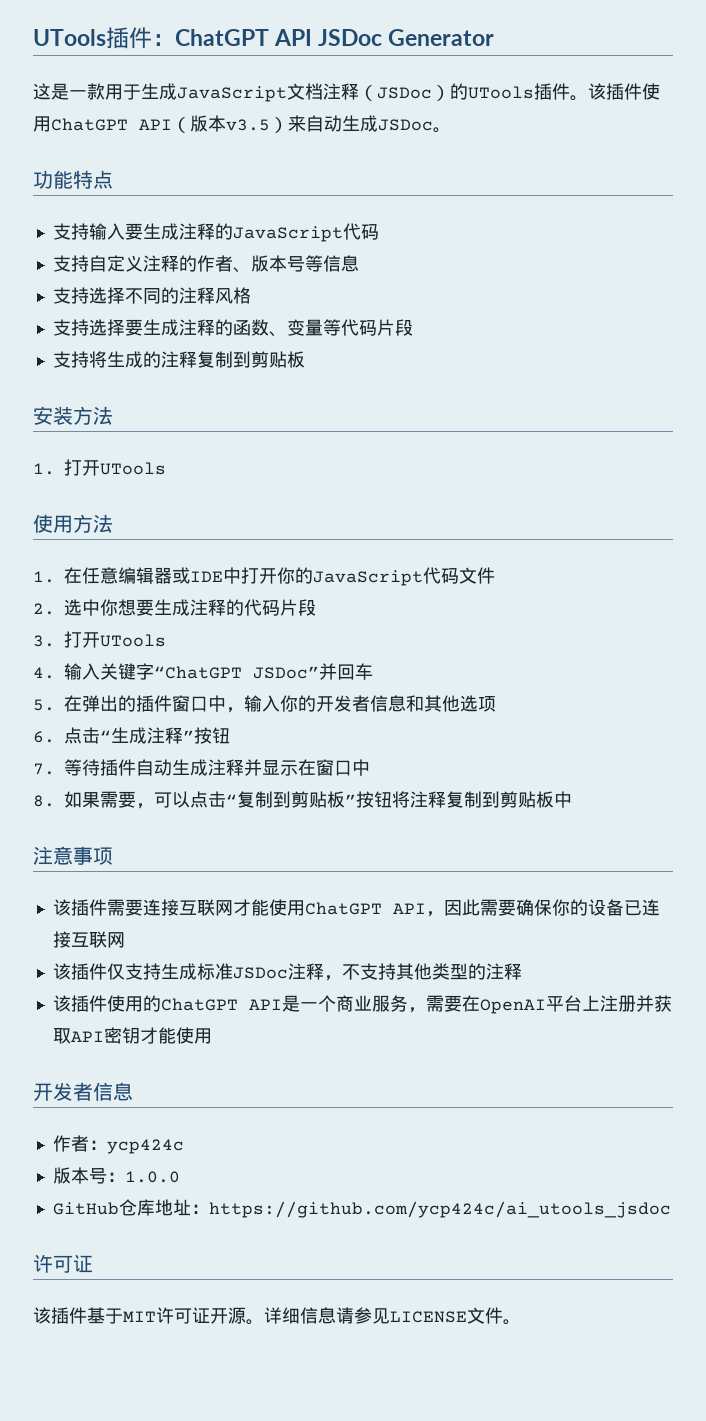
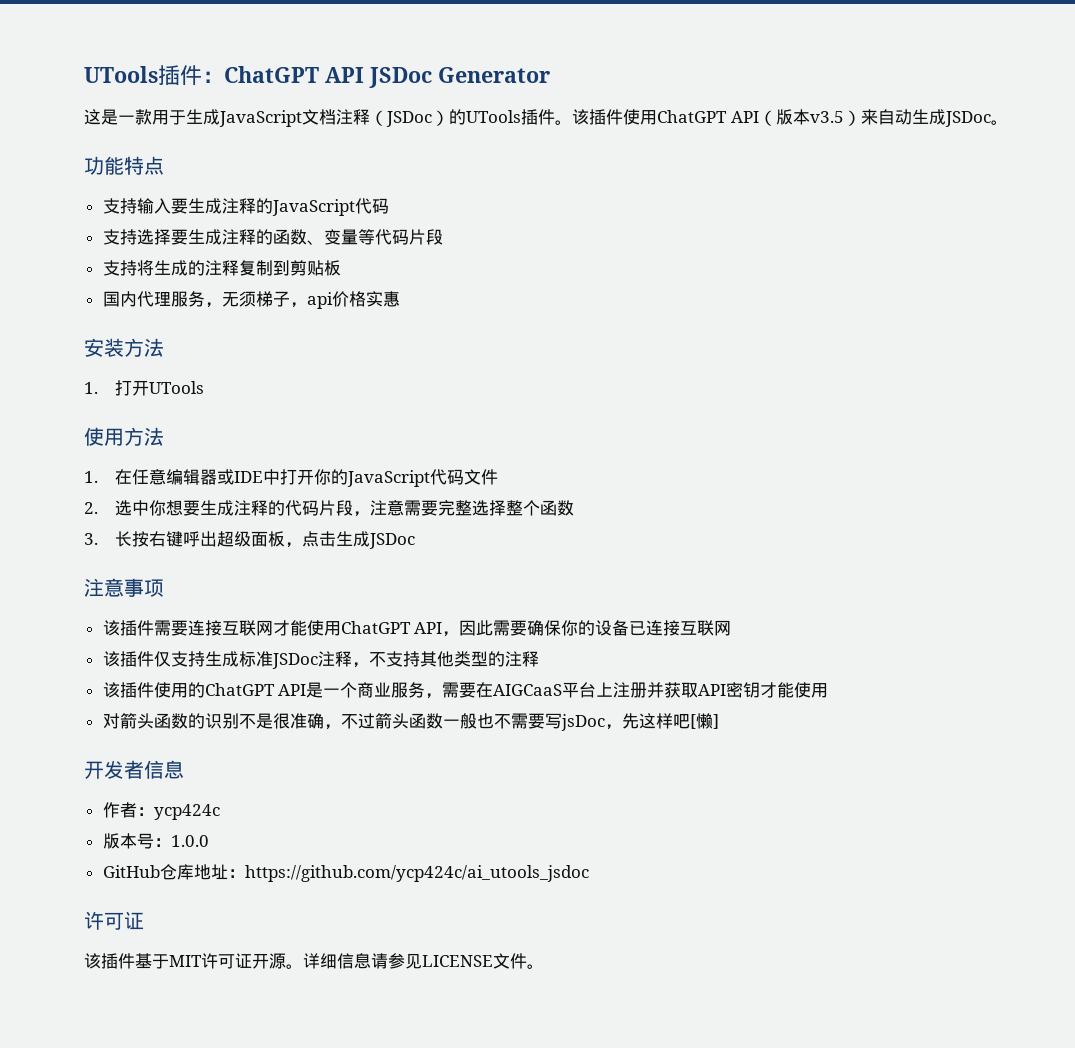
- 支持自定义注释的作者、版本号等信息
- 支持选择不同的注释风格
+ 国内代理服务，无须梯子，api价格实惠
- 2.选中你想要生成注释的代码片段
- 3.打开UTools
- 4.输入关键字“ChatGPT JSDoc”并回车
- 5.在弹出的插件窗口中，输入你的开发者信息和其他选项
- 6.点击“生成注释”按钮
- 7.等待插件自动生成注释并显示在窗口中
- 8.如果需要，可以点击“复制到剪贴板”按钮将注释复制到剪贴板中
+ 2.选中你想要生成注释的代码片段，注意需要完整选择整个函数
+ 3.长按右键呼出超级面板，点击生成JSDoc
- 该插件使用的ChatGPT API是一个商业服务，需要在OpenAI平台上注册并获取API密钥才能使用
+ 该插件使用的ChatGPT API是一个商业服务，需要在AIGCaaS平台上注册并获取API密钥才能使用
+ 对箭头函数的识别不是很准确，不过箭头函数一般也不需要写jsDoc，先这样吧[懒]

